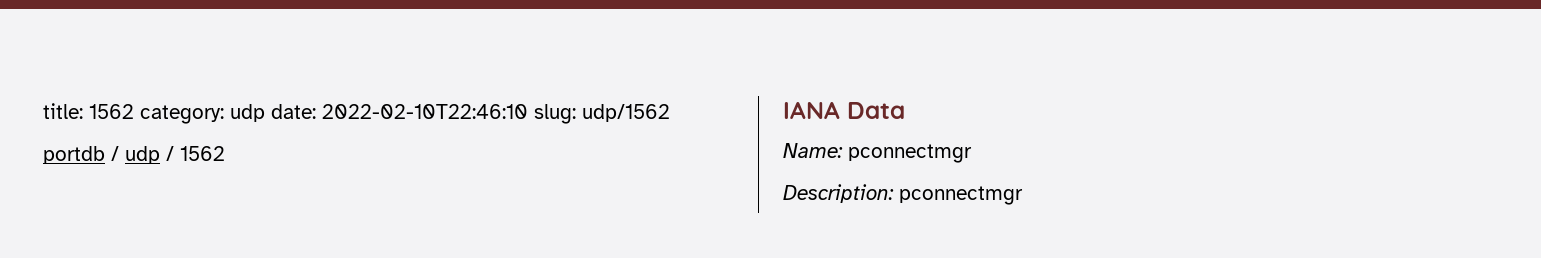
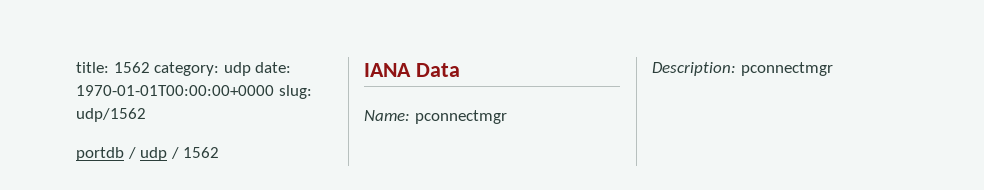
- title: 1562 category: udp date: 2022-02-10T22:46:10 slug: udp/1562
+ title: 1562 category: udp date: 1970-01-01T00:00:00+0000 slug: udp/1562

